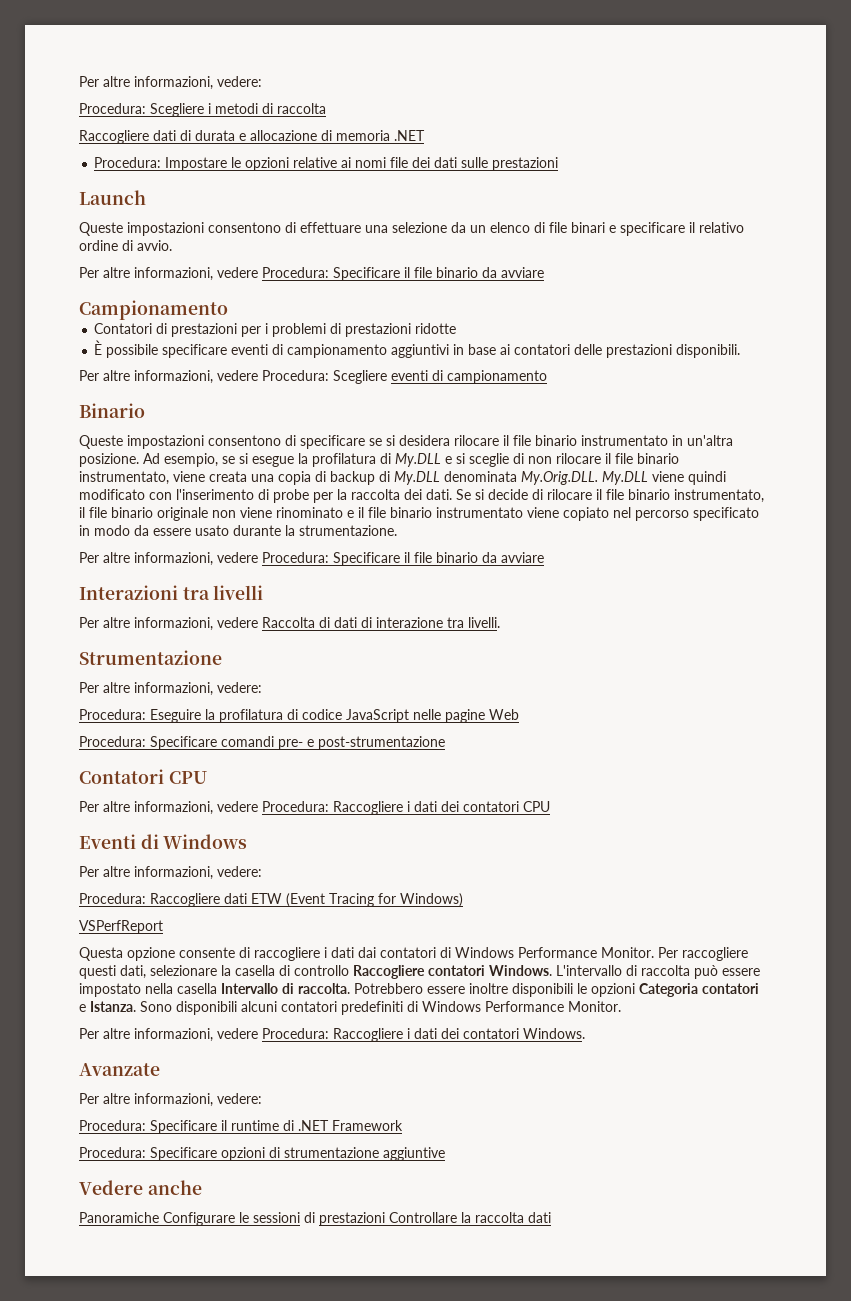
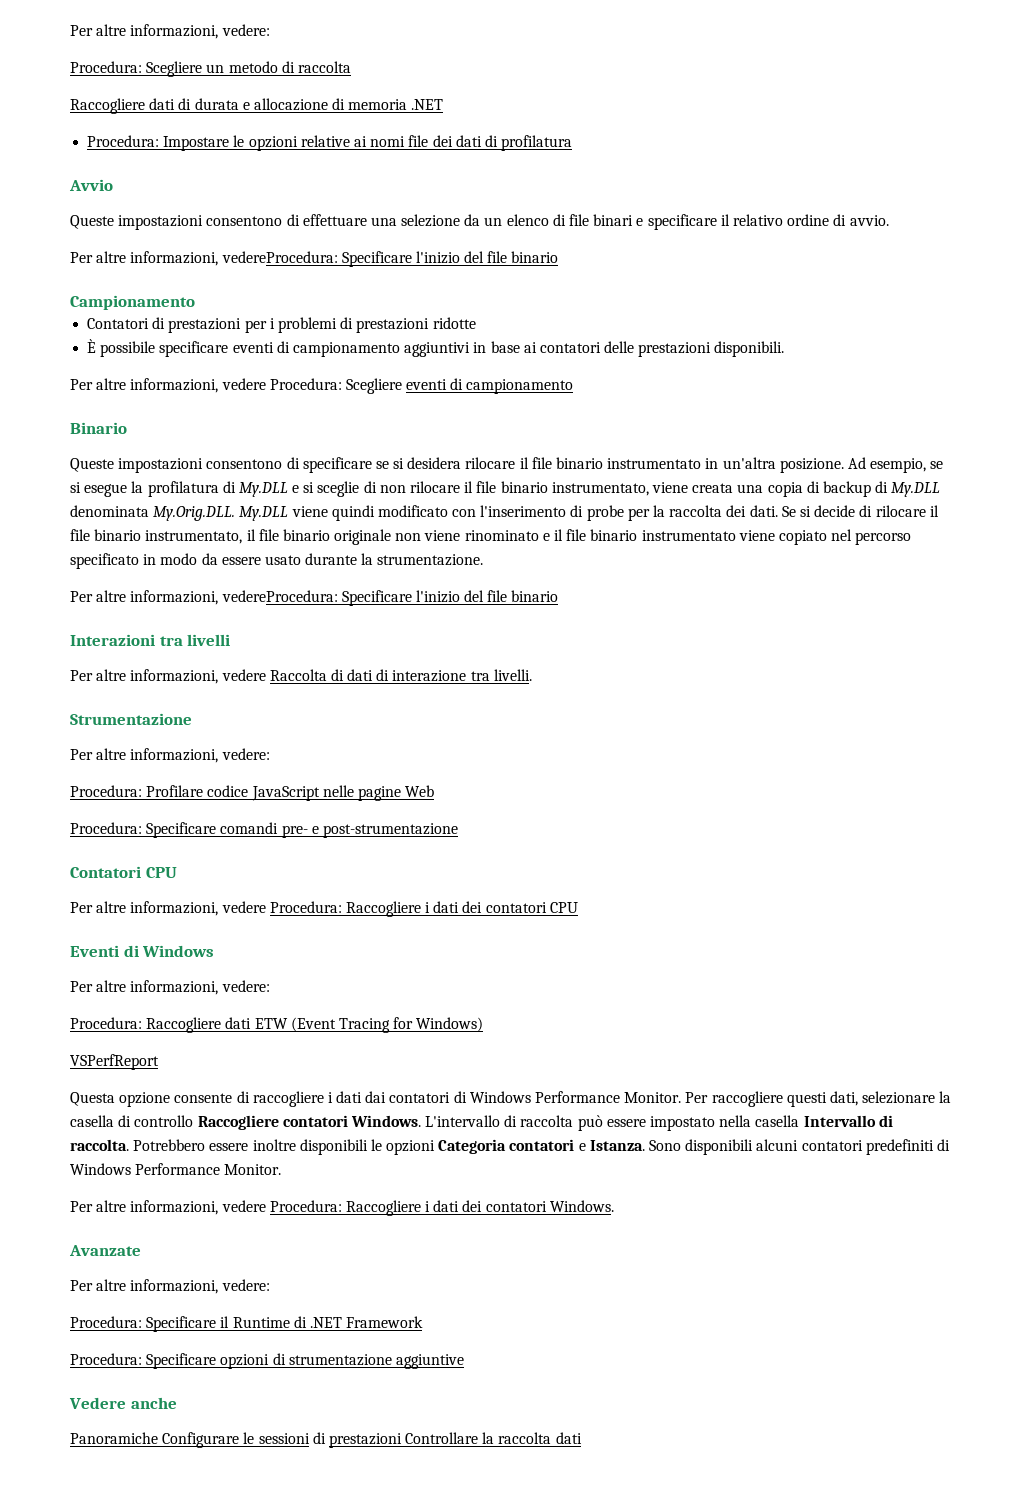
- Procedura: Scegliere i metodi di raccolta
+ Procedura: Scegliere un metodo di raccolta
- Procedura: Impostare le opzioni relative ai nomi file dei dati sulle prestazioni
- Launch
+ Procedura: Impostare le opzioni relative ai nomi file dei dati di profilatura
+ Avvio
  Queste impostazioni consentono di effettuare una selezione da un elenco di file binari e specificare il relativo ordine di avvio.
- Per altre informazioni, vedere Procedura: Specificare il file binario da avviare
+ Per altre informazioni, vedereProcedura: Specificare l'inizio del file binario
  Se si decide di rilocare il file binario instrumentato, il file binario originale non viene rinominato e il file binario instrumentato viene copiato nel percorso specificato in modo da essere usato durante la strumentazione.
- Per altre informazioni, vedere Procedura: Specificare il file binario da avviare
+ Per altre informazioni, vedereProcedura: Specificare l'inizio del file binario
- Procedura: Eseguire la profilatura di codice JavaScript nelle pagine Web
+ Procedura: Profilare codice JavaScript nelle pagine Web
- Procedura: Specificare il runtime di .NET Framework
+ Procedura: Specificare il Runtime di .NET Framework

